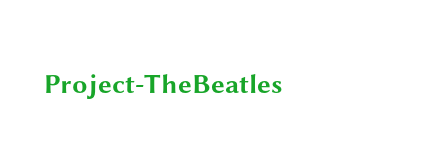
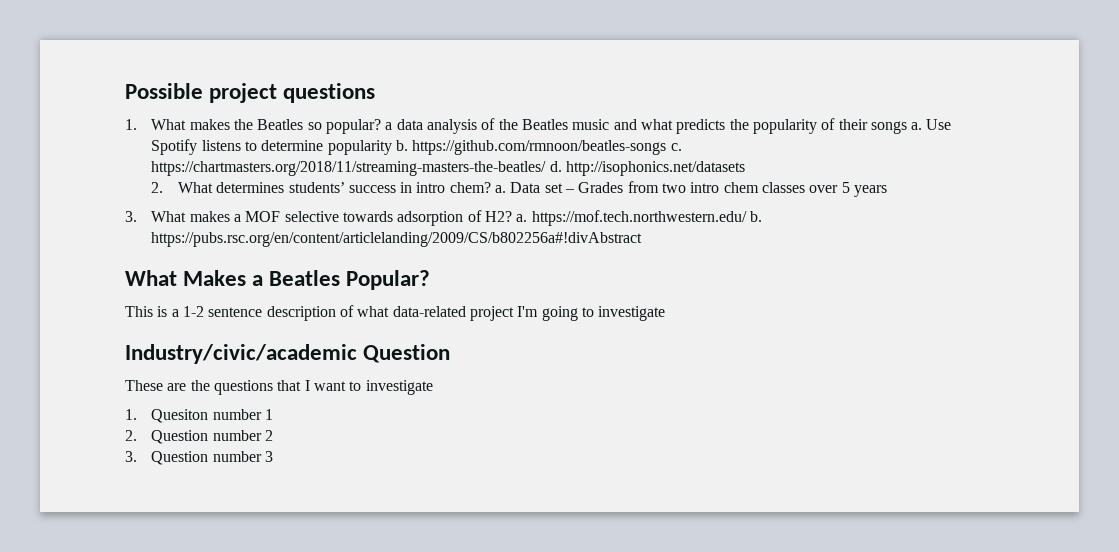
- Project-TheBeatles
+ Possible project questions
+ 1. What makes the Beatles so popular? a data analysis of the Beatles music and what predicts the popularity of their songs a. Use Spotify listens to determine popularity b. https://github.com/rmnoon/beatles-songs c. https://chartmasters.org/2018/11/streaming-masters-the-beatles/ d. http://isophonics.net/datasets
+ 2. What determines students’ success in intro chem? a. Data set – Grades from two intro chem classes over 5 years
+ 3. What makes a MOF selective towards adsorption of H2? a. https://mof.tech.northwestern.edu/ b. https://pubs.rsc.org/en/content/articlelanding/2009/CS/b802256a#!divAbstract
+ What Makes a Beatles Popular?
+ This is a 1-2 sentence description of what data-related project I'm going to investigate
+ Industry/civic/academic Question
+ These are the questions that I want to investigate
+ 1. Quesiton number 1
+ 2. Question number 2
+ 3. Question number 3

